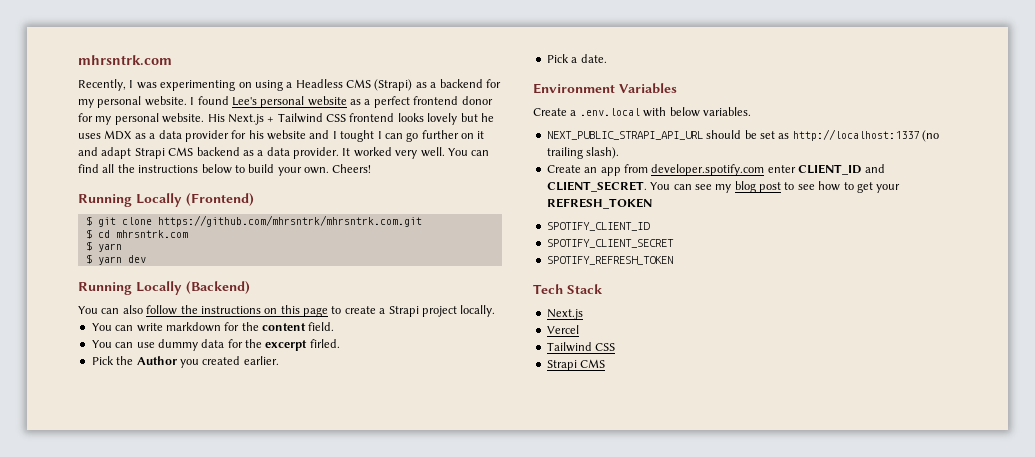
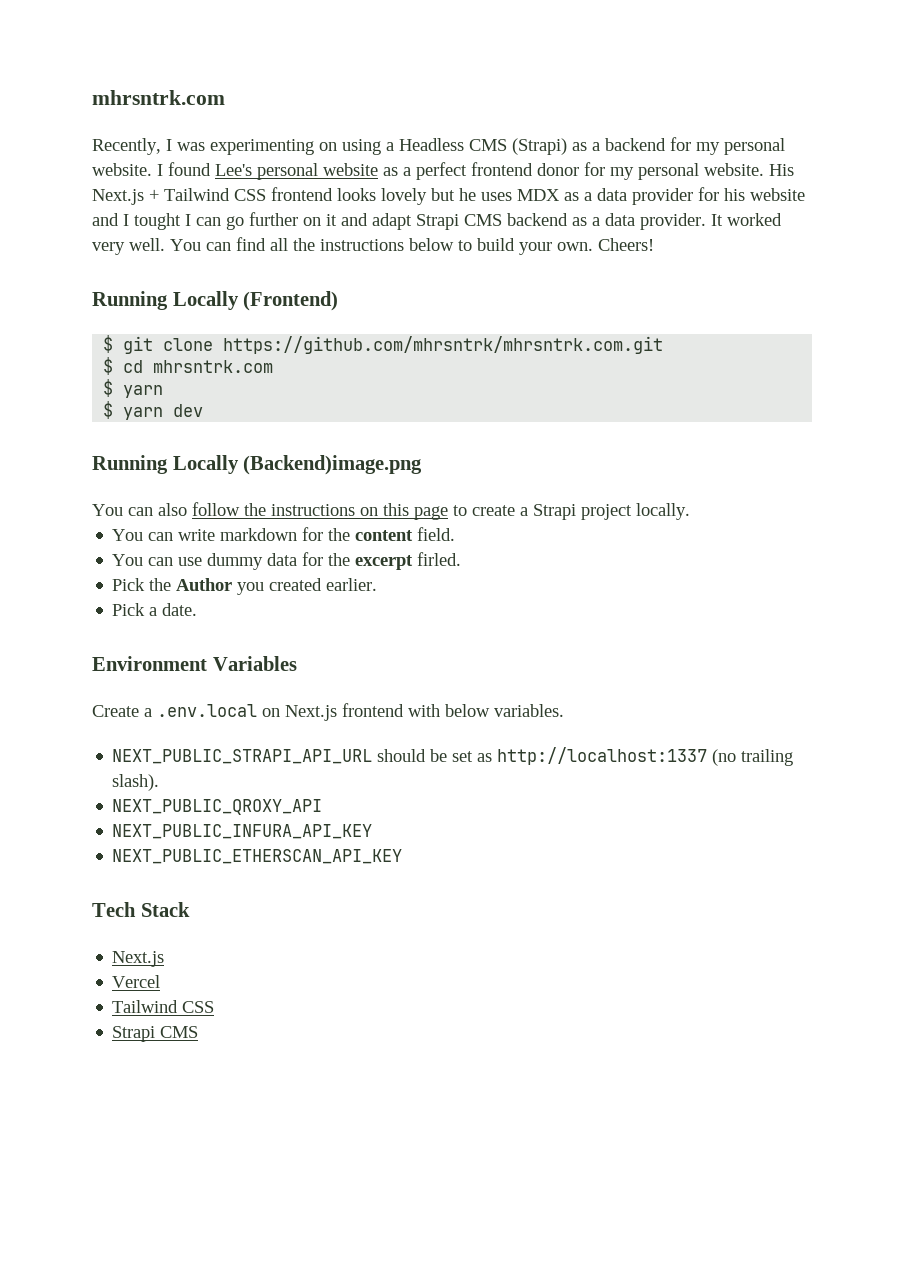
- Running Locally (Backend)
+ Running Locally (Backend)image.png
- Create a .env.local with below variables.
+ Create a .env.local on Next.js frontend with below variables.
- Create an app from developer.spotify.com enter CLIENT_ID and CLIENT_SECRET. You can see my blog post to see how to get your REFRESH_TOKEN
- SPOTIFY_CLIENT_ID
- SPOTIFY_CLIENT_SECRET
- SPOTIFY_REFRESH_TOKEN
+ NEXT_PUBLIC_QROXY_API
+ NEXT_PUBLIC_INFURA_API_KEY
+ NEXT_PUBLIC_ETHERSCAN_API_KEY

